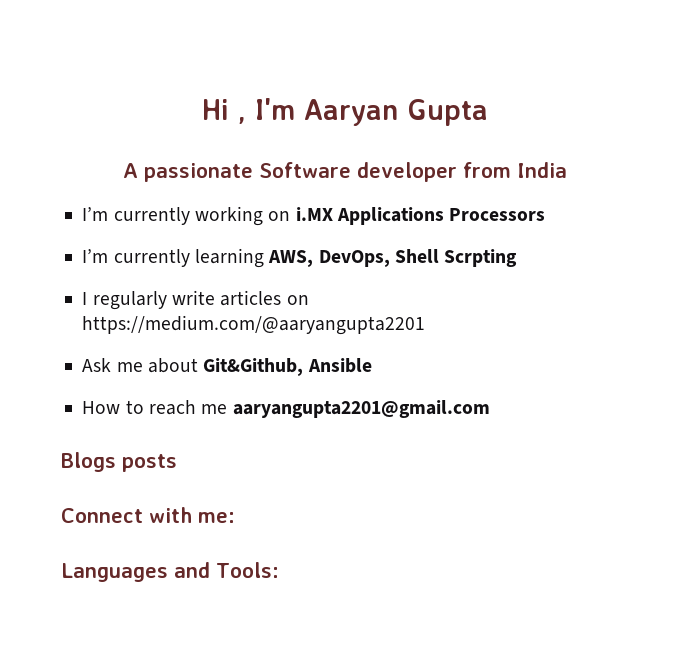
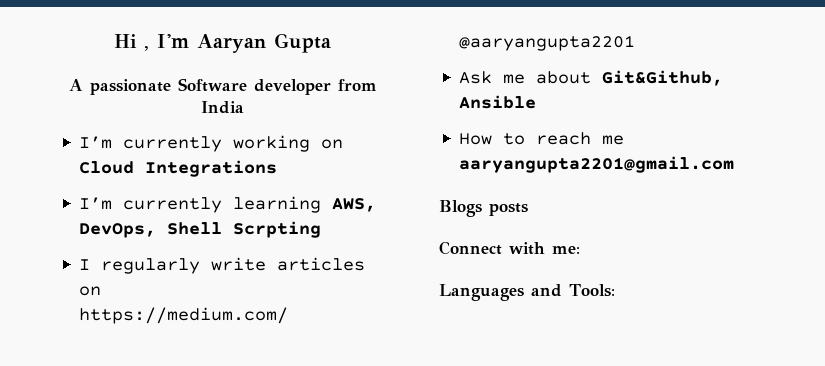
- I’m currently working on i.MX Applications Processors
+ I’m currently working on Cloud Integrations

